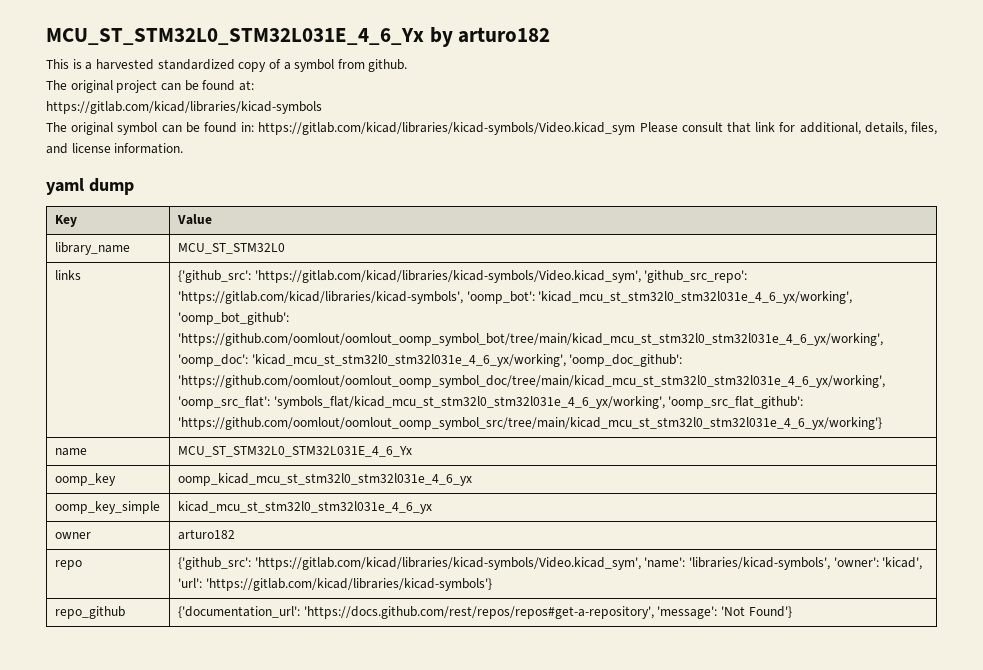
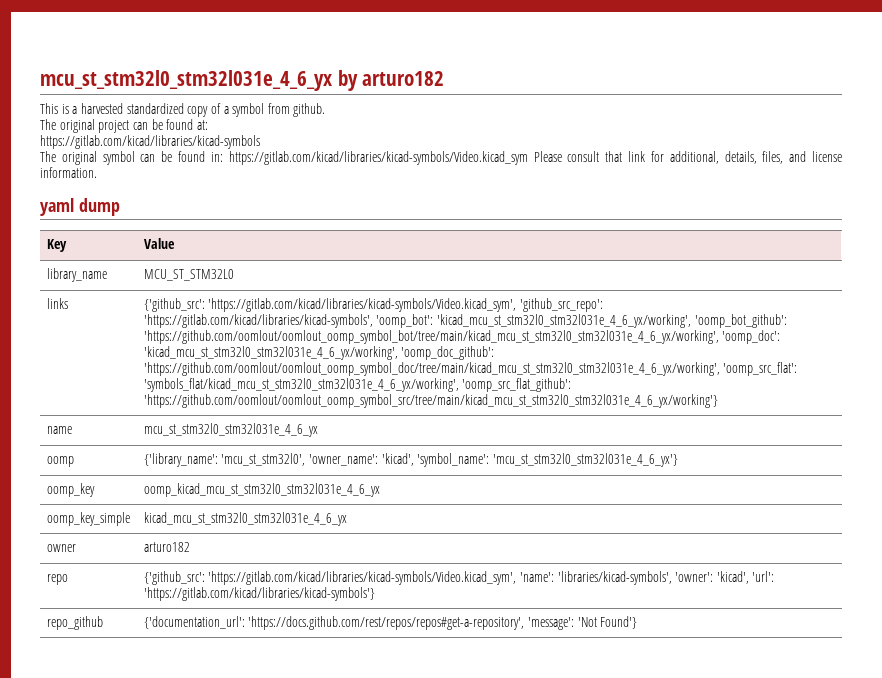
- MCU_ST_STM32L0_STM32L031E_4_6_Yx by arturo182
+ mcu_st_stm32l0_stm32l031e_4_6_yx by arturo182
- name | MCU_ST_STM32L0_STM32L031E_4_6_Yx
+ name | mcu_st_stm32l0_stm32l031e_4_6_yx
+ oomp | {'library_name': 'mcu_st_stm32l0', 'owner_name': 'kicad', 'symbol_name': 'mcu_st_stm32l0_stm32l031e_4_6_yx'}

